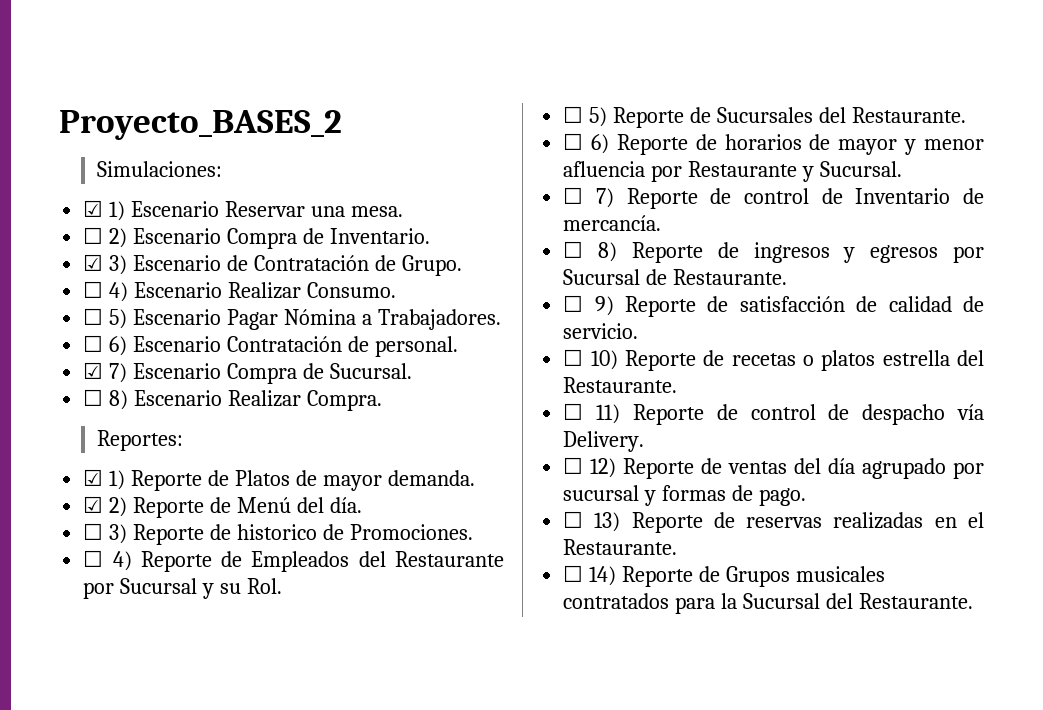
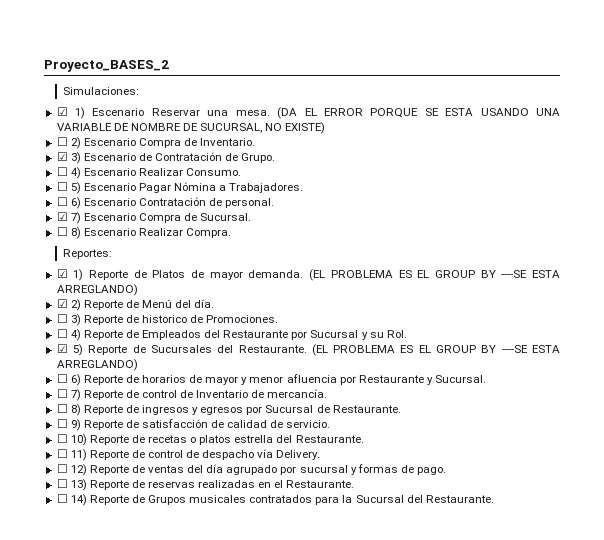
+ (DA EL ERROR PORQUE SE ESTA USANDO UNA VARIABLE DE NOMBRE DE SUCURSAL, NO EXISTE)
- ☑ 1) Reporte de Platos de mayor demanda.
+ ☑ 1) Reporte de Platos de mayor demanda. (EL PROBLEMA ES EL GROUP BY ----SE ESTA ARREGLANDO)
- ☐ 5) Reporte de Sucursales del Restaurante.
+ ☑ 5) Reporte de Sucursales del Restaurante. (EL PROBLEMA ES EL GROUP BY ----SE ESTA ARREGLANDO)

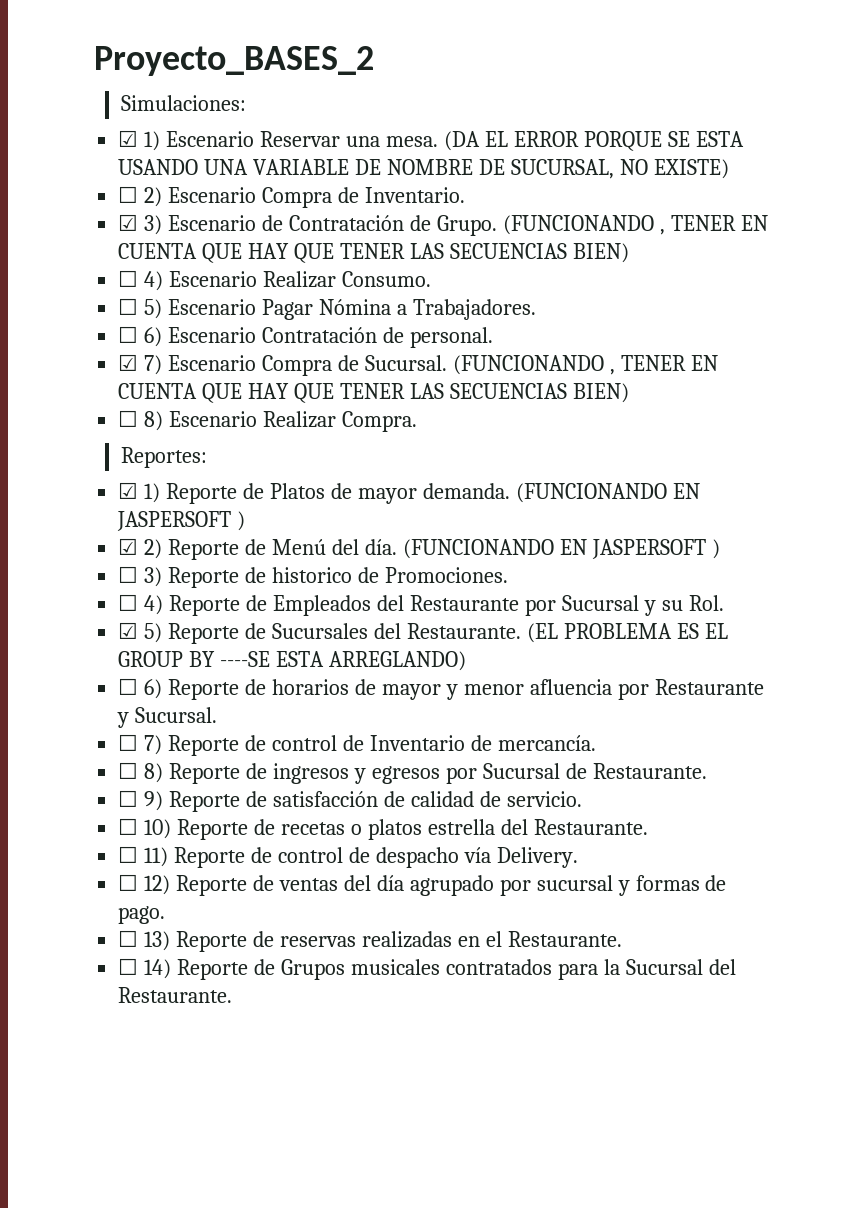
- ☑ 3) Escenario de Contratación de Grupo.
+ ☑ 3) Escenario de Contratación de Grupo. (FUNCIONANDO , TENER EN CUENTA QUE HAY QUE TENER LAS SECUENCIAS BIEN)
- ☑ 7) Escenario Compra de Sucursal.
+ ☑ 7) Escenario Compra de Sucursal. (FUNCIONANDO , TENER EN CUENTA QUE HAY QUE TENER LAS SECUENCIAS BIEN)
- ☑ 1) Reporte de Platos de mayor demanda. (EL PROBLEMA ES EL GROUP BY ----SE ESTA ARREGLANDO)
+ ☑ 1) Reporte de Platos de mayor demanda. (FUNCIONANDO EN JASPERSOFT )
- ☑ 2) Reporte de Menú del día.
+ ☑ 2) Reporte de Menú del día. (FUNCIONANDO EN JASPERSOFT )

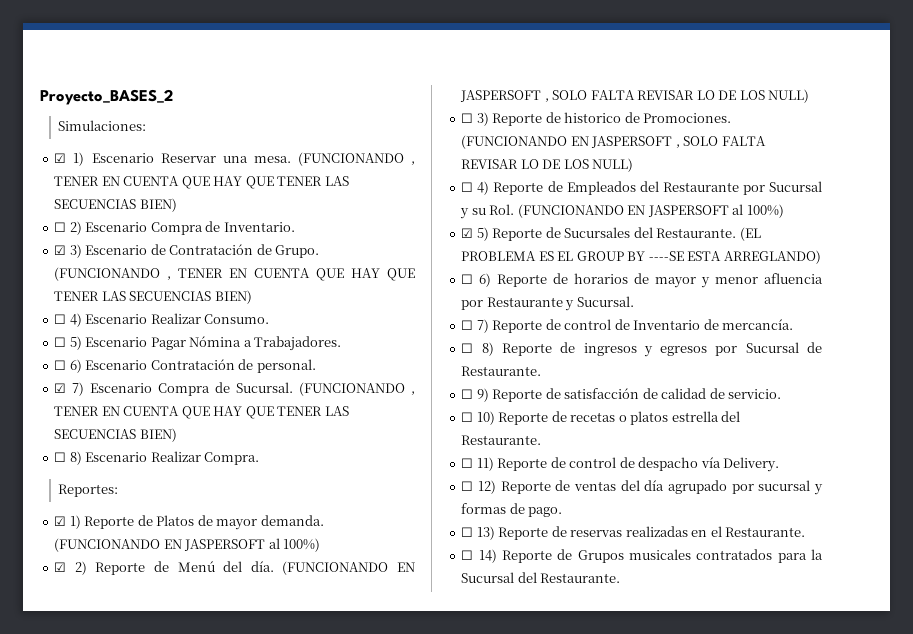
- ☑ 1) Escenario Reservar una mesa. (DA EL ERROR PORQUE SE ESTA USANDO UNA VARIABLE DE NOMBRE DE SUCURSAL, NO EXISTE)
+ ☑ 1) Escenario Reservar una mesa. (FUNCIONANDO , TENER EN CUENTA QUE HAY QUE TENER LAS SECUENCIAS BIEN)
- ☑ 1) Reporte de Platos de mayor demanda. (FUNCIONANDO EN JASPERSOFT )
+ ☑ 1) Reporte de Platos de mayor demanda. (FUNCIONANDO EN JASPERSOFT al 100%)
- ☑ 2) Reporte de Menú del día. (FUNCIONANDO EN JASPERSOFT )
+ ☑ 2) Reporte de Menú del día. (FUNCIONANDO EN JASPERSOFT , SOLO FALTA REVISAR LO DE LOS NULL)
- ☐ 3) Reporte de historico de Promociones.
+ ☐ 3) Reporte de historico de Promociones. (FUNCIONANDO EN JASPERSOFT , SOLO FALTA REVISAR LO DE LOS NULL)
- ☐ 4) Reporte de Empleados del Restaurante por Sucursal y su Rol.
+ ☐ 4) Reporte de Empleados del Restaurante por Sucursal y su Rol. (FUNCIONANDO EN JASPERSOFT al 100%)

